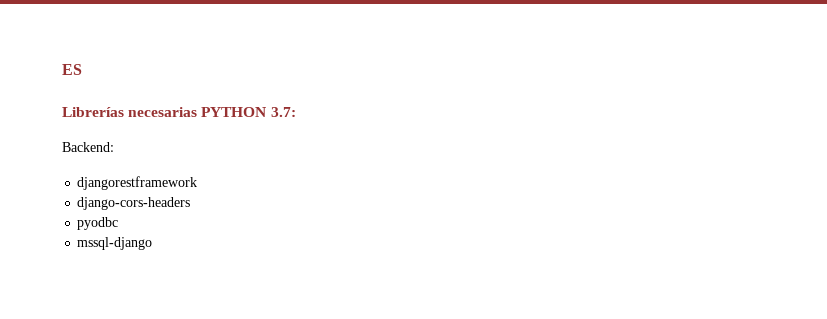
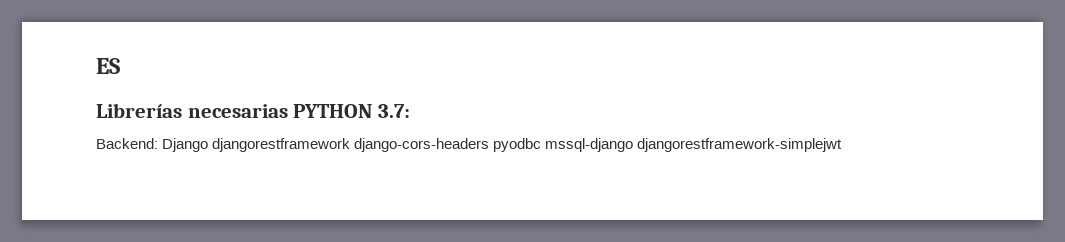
- Backend:
- djangorestframework
- django-cors-headers
- pyodbc
- mssql-django
+ Backend: Django djangorestframework django-cors-headers pyodbc mssql-django djangorestframework-simplejwt

